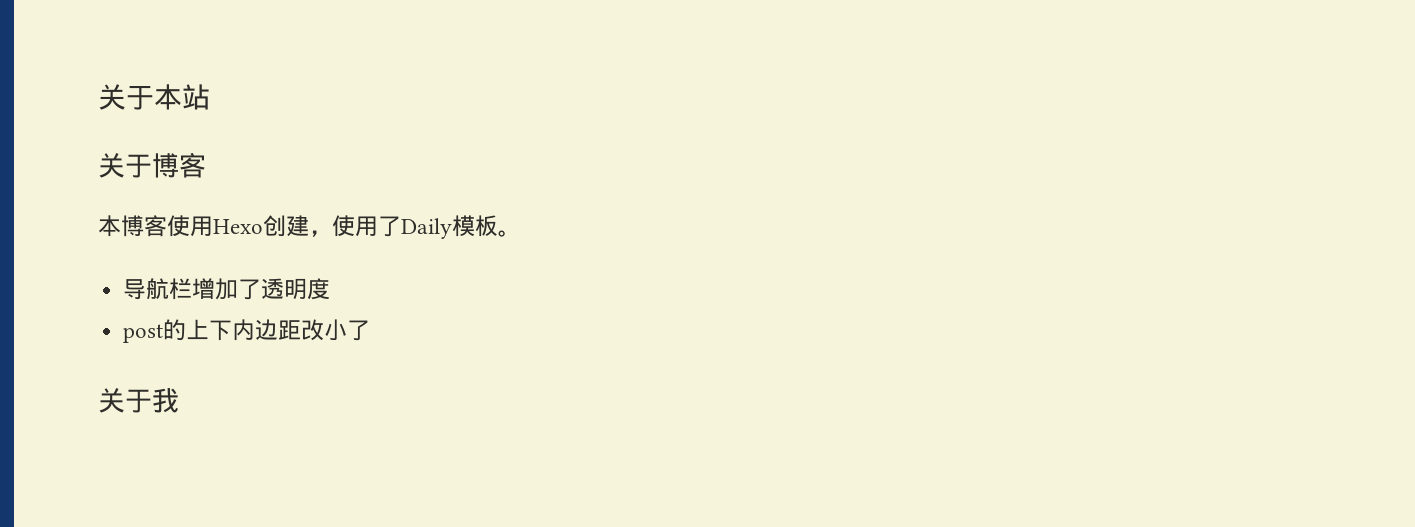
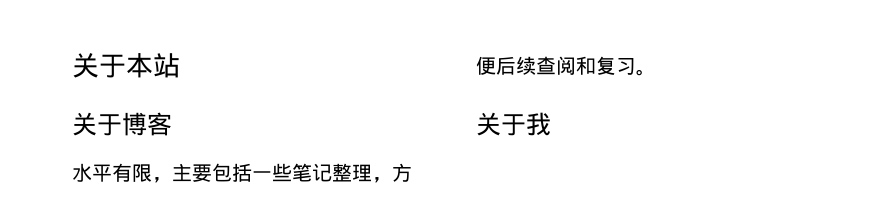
- 本博客使用Hexo创建，使用了Daily模板。
- 导航栏增加了透明度
- post的上下内边距改小了
+ 水平有限，主要包括一些笔记整理，方便后续查阅和复习。

